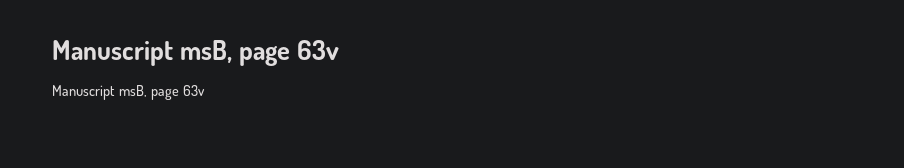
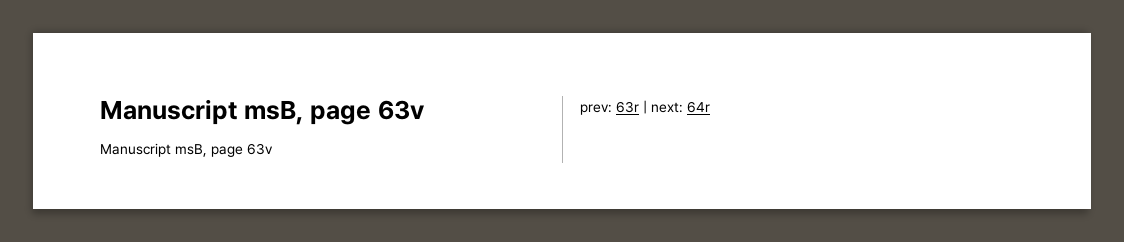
+ prev: 63r | next: 64r

